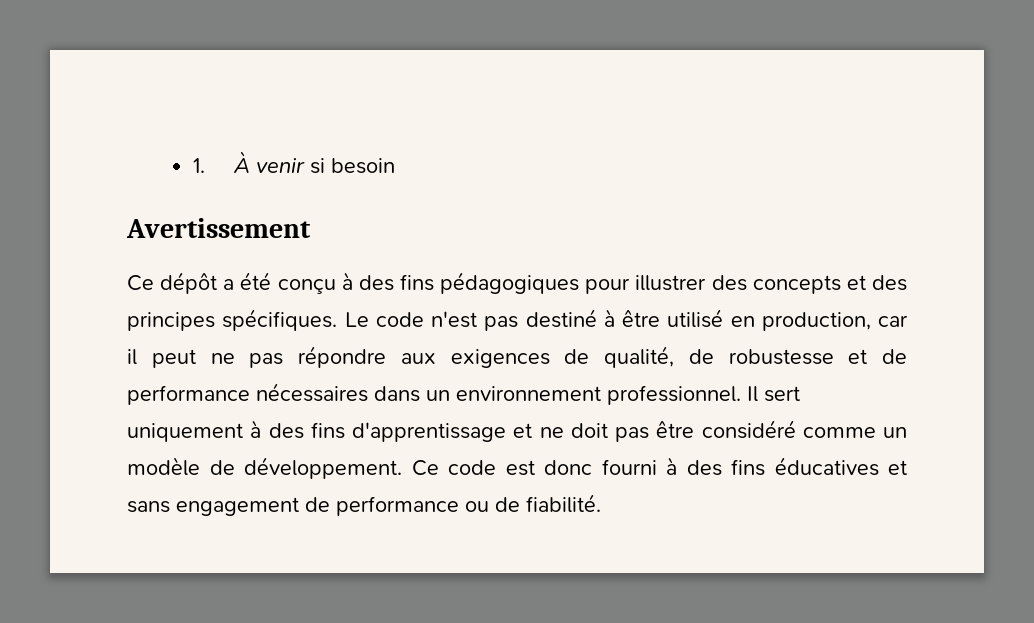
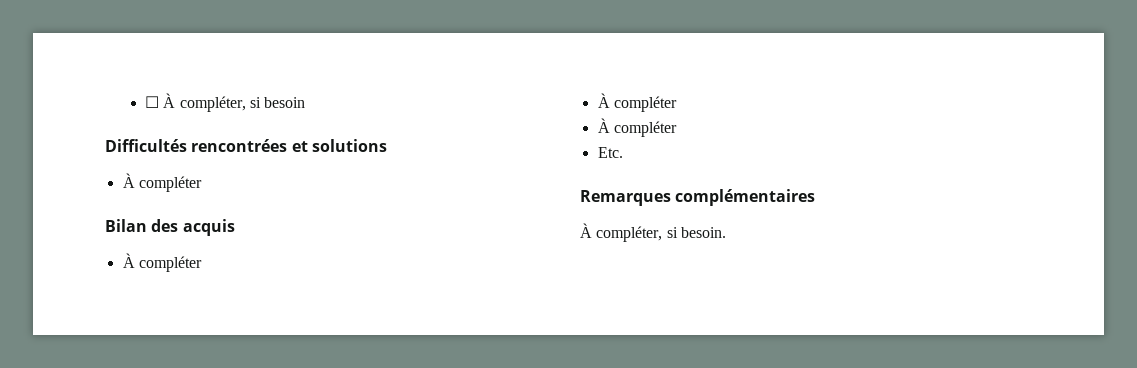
- 1. À venir si besoin
+ ☐ À compléter, si besoin
- Avertissement
- Ce dépôt a été conçu à des fins pédagogiques pour illustrer des concepts et des principes spécifiques. Le code n'est pas destiné à être utilisé en production, car il peut ne pas répondre aux exigences de qualité, de robustesse et de performance nécessaires dans un environnement professionnel. Il sert uniquement à des fins d'apprentissage et ne doit pas être considéré comme un modèle de développement. Ce code est donc fourni à des fins éducatives et sans engagement de performance ou de fiabilité.
+ Difficultés rencontrées et solutions
+ À compléter
+ Bilan des acquis
+ À compléter
+ À compléter
+ À compléter
+ Etc.
+ Remarques complémentaires
+ À compléter, si besoin.

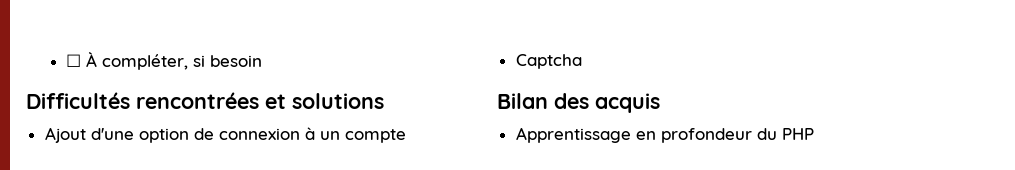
  Difficultés rencontrées et solutions
- À compléter
+ Ajout d'une option de connexion à un compte
+ Captcha
  Bilan des acquis
- À compléter
- À compléter
- À compléter
- Etc.
- Remarques complémentaires
- À compléter, si besoin.
+ Apprentissage en profondeur du PHP

